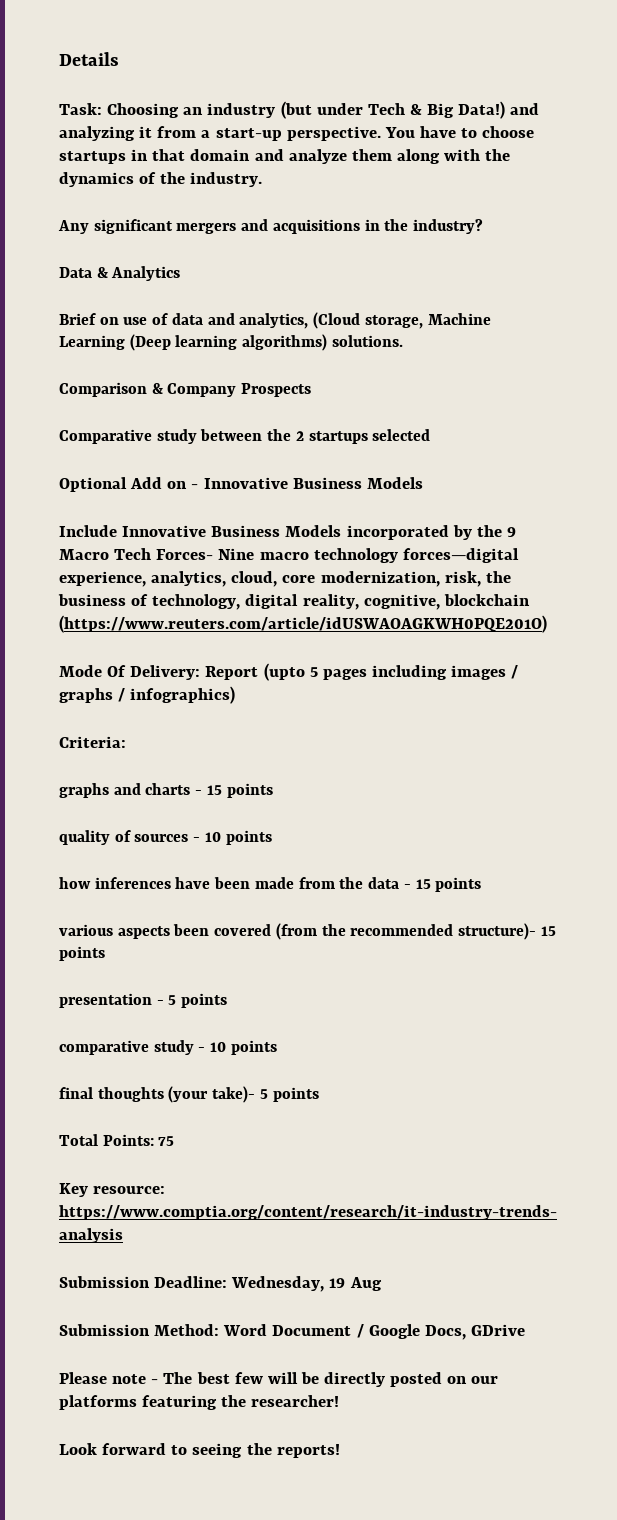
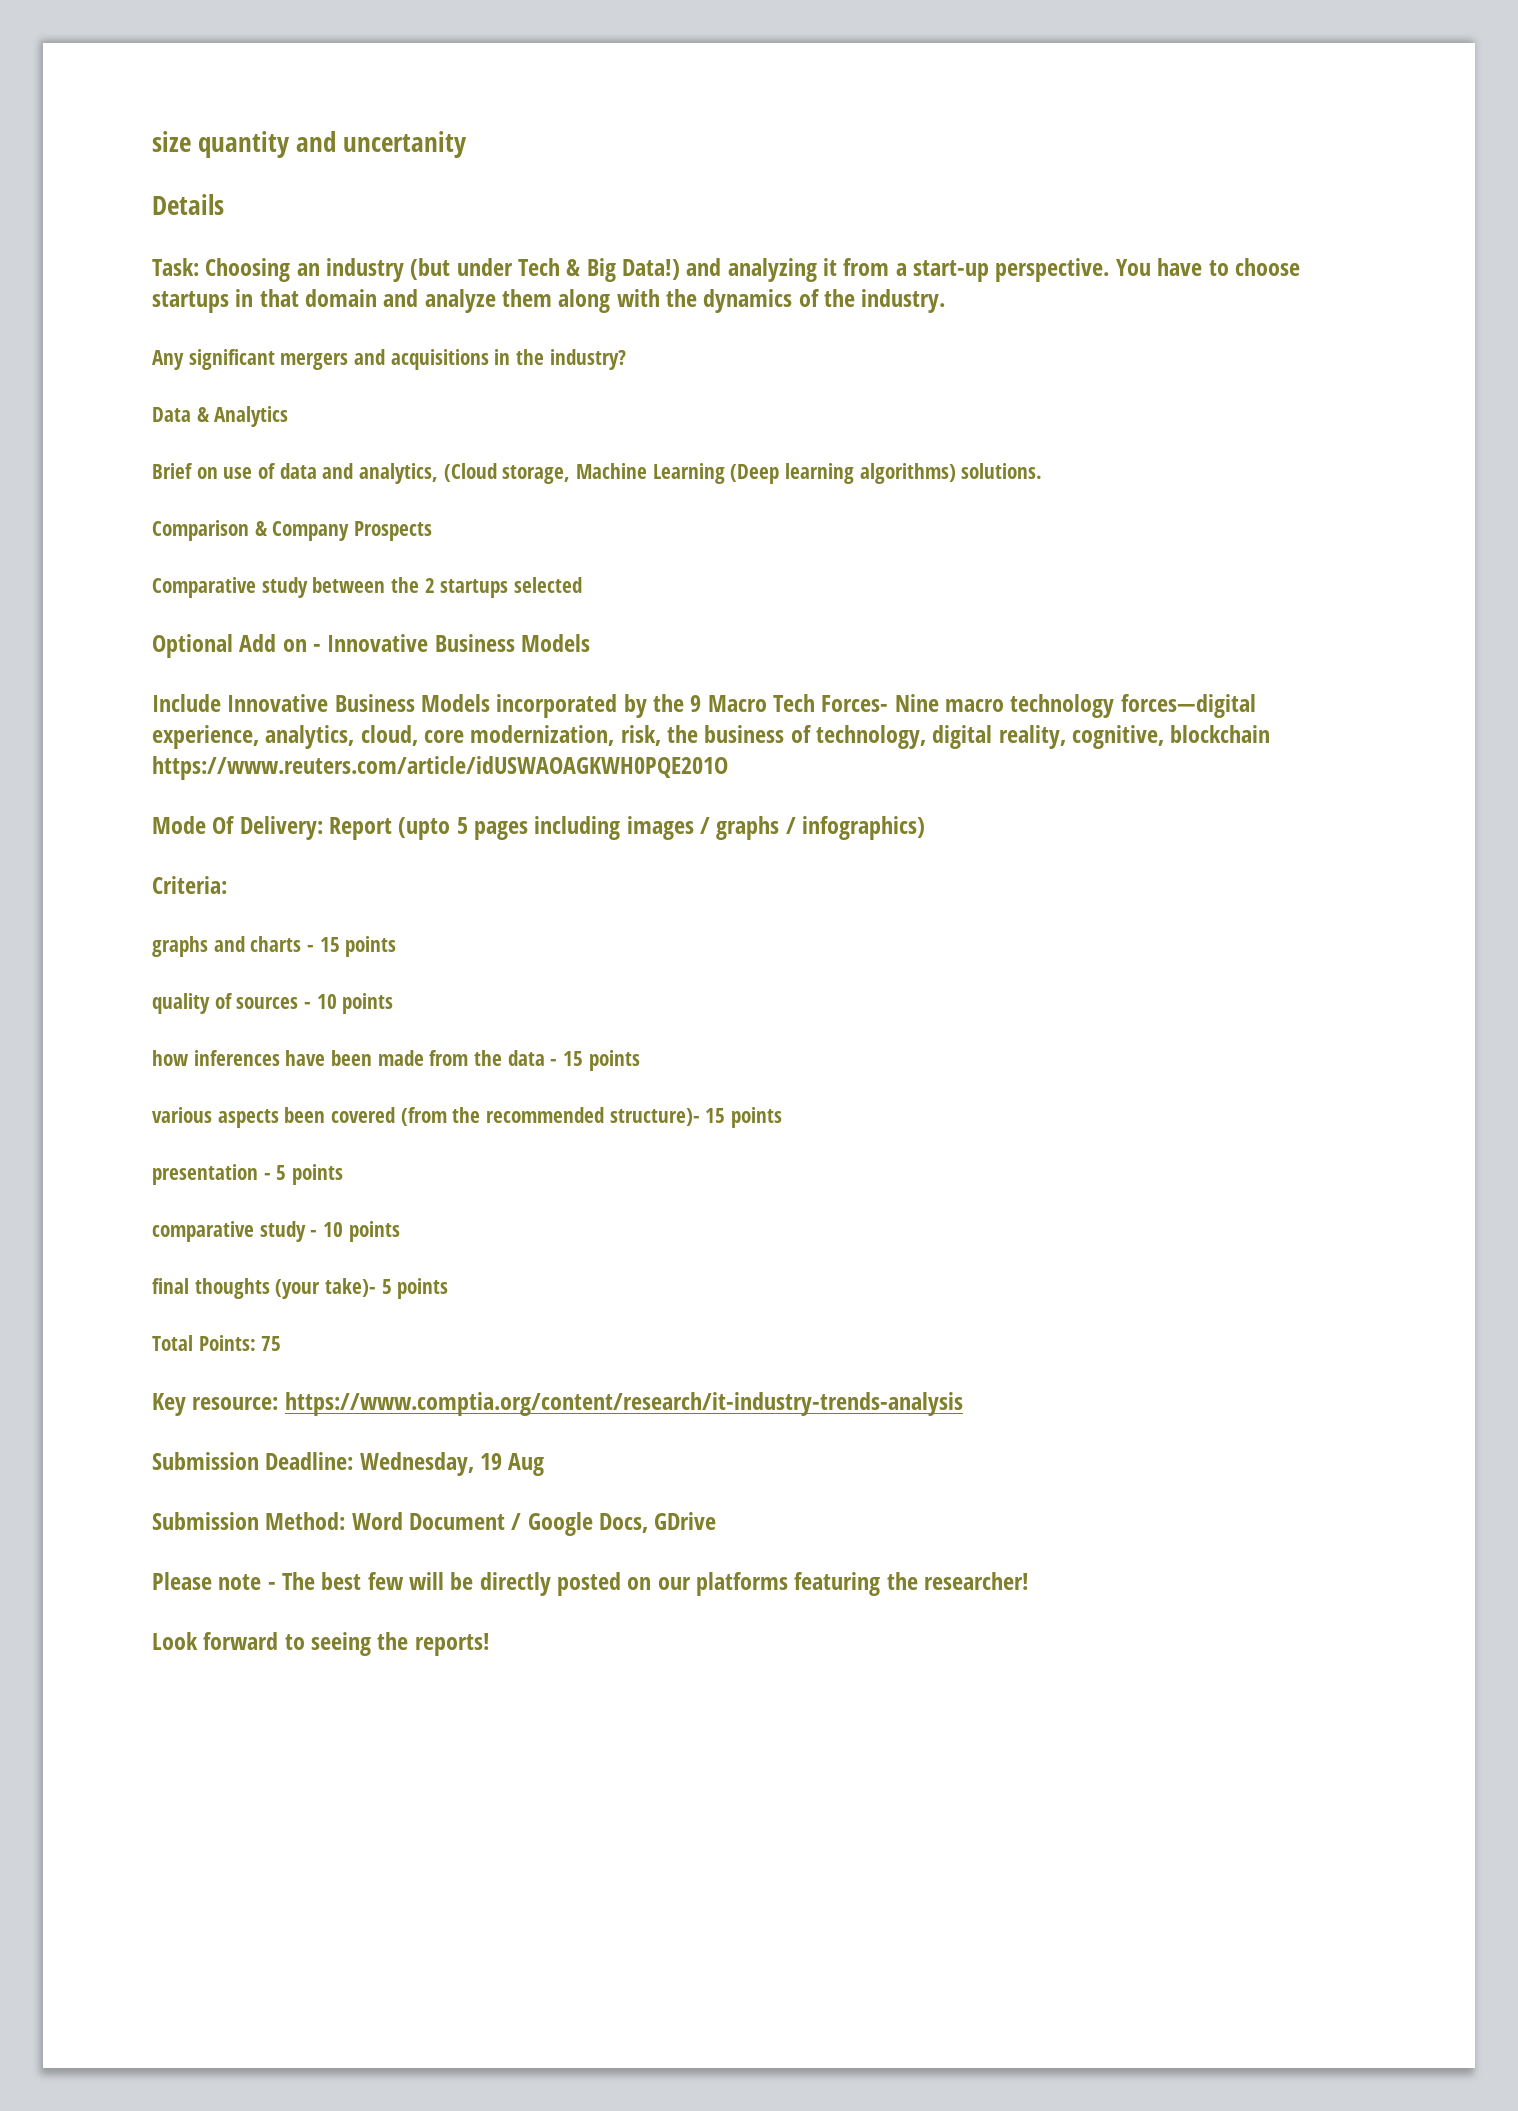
+ size quantity and uncertanity
- Include Innovative Business Models incorporated by the 9 Macro Tech Forces- Nine macro technology forces—digital experience, analytics, cloud, core modernization, risk, the business of technology, digital reality, cognitive, blockchain (https://www.reuters.com/article/idUSWAOAGKWH0PQE201O)
+ Include Innovative Business Models incorporated by the 9 Macro Tech Forces- Nine macro technology forces—digital experience, analytics, cloud, core modernization, risk, the business of technology, digital reality, cognitive, blockchain https://www.reuters.com/article/idUSWAOAGKWH0PQE201O

